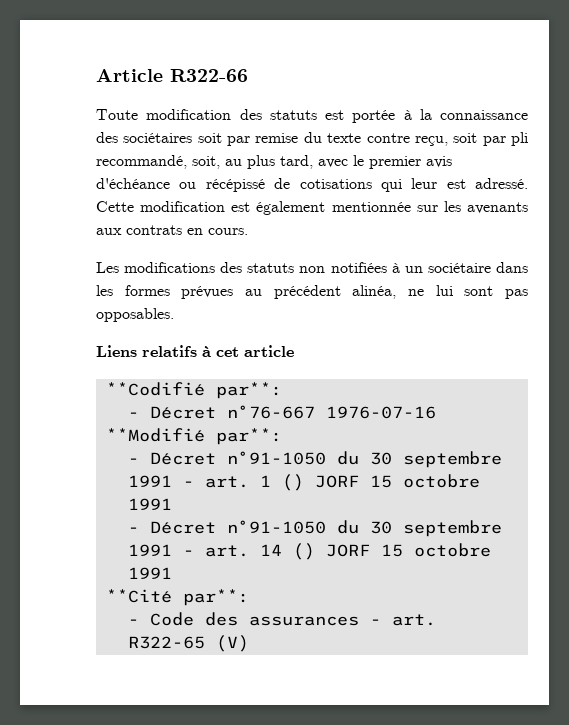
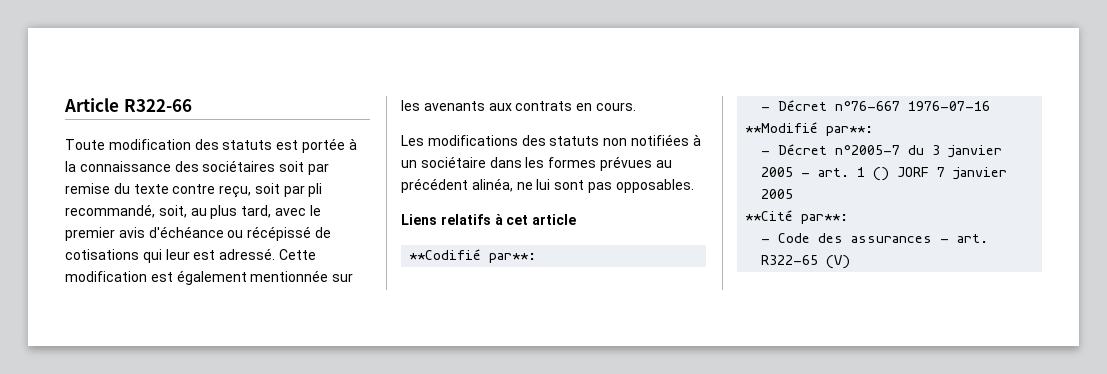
- - Décret n°91-1050 du 30 septembre 1991 - art. 1 () JORF 15 octobre 1991
- - Décret n°91-1050 du 30 septembre 1991 - art. 14 () JORF 15 octobre 1991
+ - Décret n°2005-7 du 3 janvier 2005 - art. 1 () JORF 7 janvier 2005

